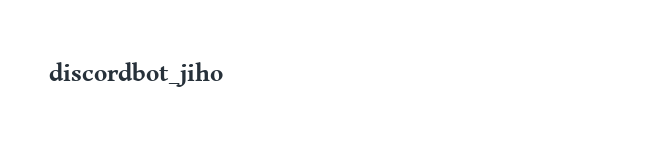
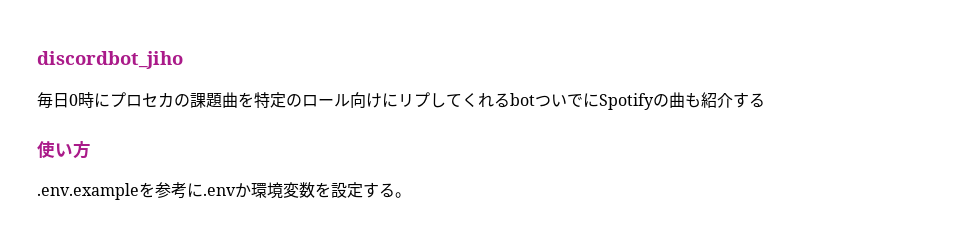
+ 毎日0時にプロセカの課題曲を特定のロール向けにリプしてくれるbotついでにSpotifyの曲も紹介する
+ 使い方
+ .env.exampleを参考に.envか環境変数を設定する。

